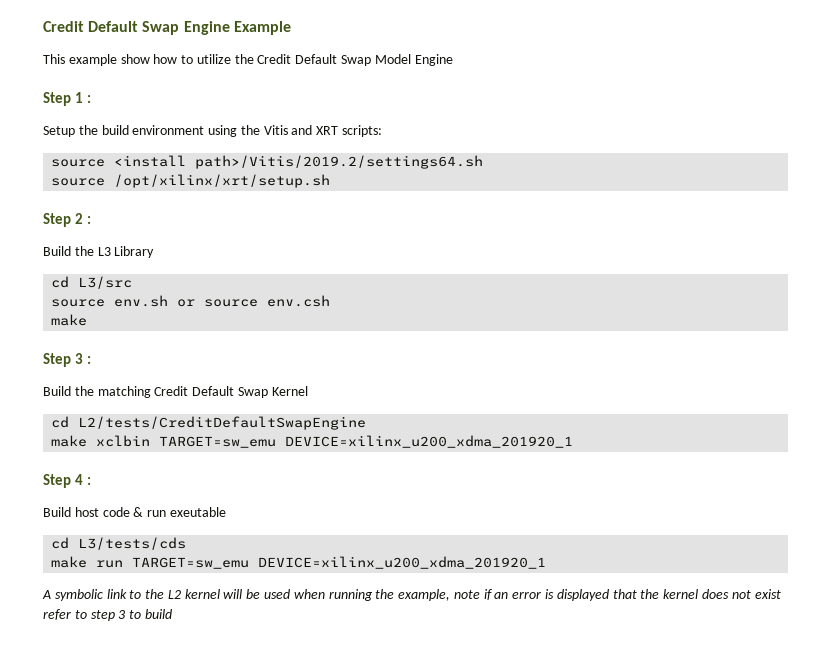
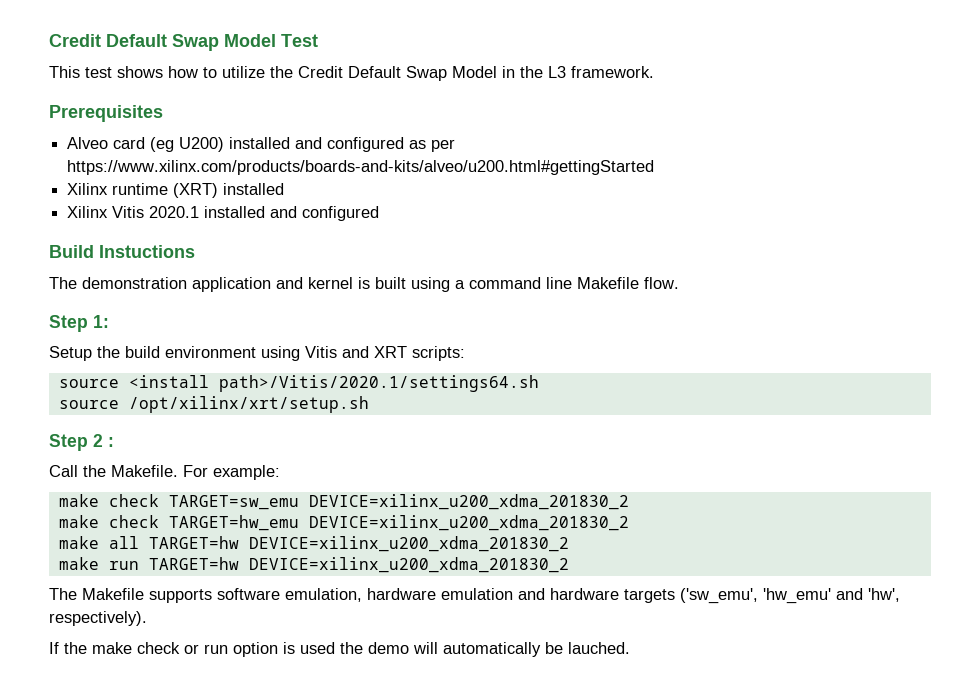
- Credit Default Swap Engine Example
+ Credit Default Swap Model Test
- This example show how to utilize the Credit Default Swap Model Engine
- Step 1 :
+ This test shows how to utilize the Credit Default Swap Model in the L3 framework.
+ Prerequisites
+ Alveo card (eg U200) installed and configured as per https://www.xilinx.com/products/boards-and-kits/alveo/u200.html#gettingStarted
+ Xilinx runtime (XRT) installed
+ Xilinx Vitis 2020.1 installed and configured
+ Build Instuctions
+ The demonstration application and kernel is built using a command line Makefile flow.
+ Step 1:
- Setup the build environment using the Vitis and XRT scripts:
+ Setup the build environment using Vitis and XRT scripts:
- source <install path>/Vitis/2019.2/settings64.sh
+ source <install path>/Vitis/2020.1/settings64.sh
- Build the L3 Library
- cd L3/src
- source env.sh or source env.csh
- make
- Step 3 :
- Build the matching Credit Default Swap Kernel
- cd L2/tests/CreditDefaultSwapEngine
- make xclbin TARGET=sw_emu DEVICE=xilinx_u200_xdma_201920_1
- Step 4 :
- Build host code & run exeutable
- cd L3/tests/cds
- make run TARGET=sw_emu DEVICE=xilinx_u200_xdma_201920_1
- A symbolic link to the L2 kernel will be used when running the example, note if an error is displayed that the kernel does not exist refer to step 3 to build
+ Call the Makefile. For example:
+ make check TARGET=sw_emu DEVICE=xilinx_u200_xdma_201830_2
+ make check TARGET=hw_emu DEVICE=xilinx_u200_xdma_201830_2
+ make all TARGET=hw DEVICE=xilinx_u200_xdma_201830_2
+ make run TARGET=hw DEVICE=xilinx_u200_xdma_201830_2
+ The Makefile supports software emulation, hardware emulation and hardware targets ('sw_emu', 'hw_emu' and 'hw', respectively).
+ If the make check or run option is used the demo will automatically be lauched.

